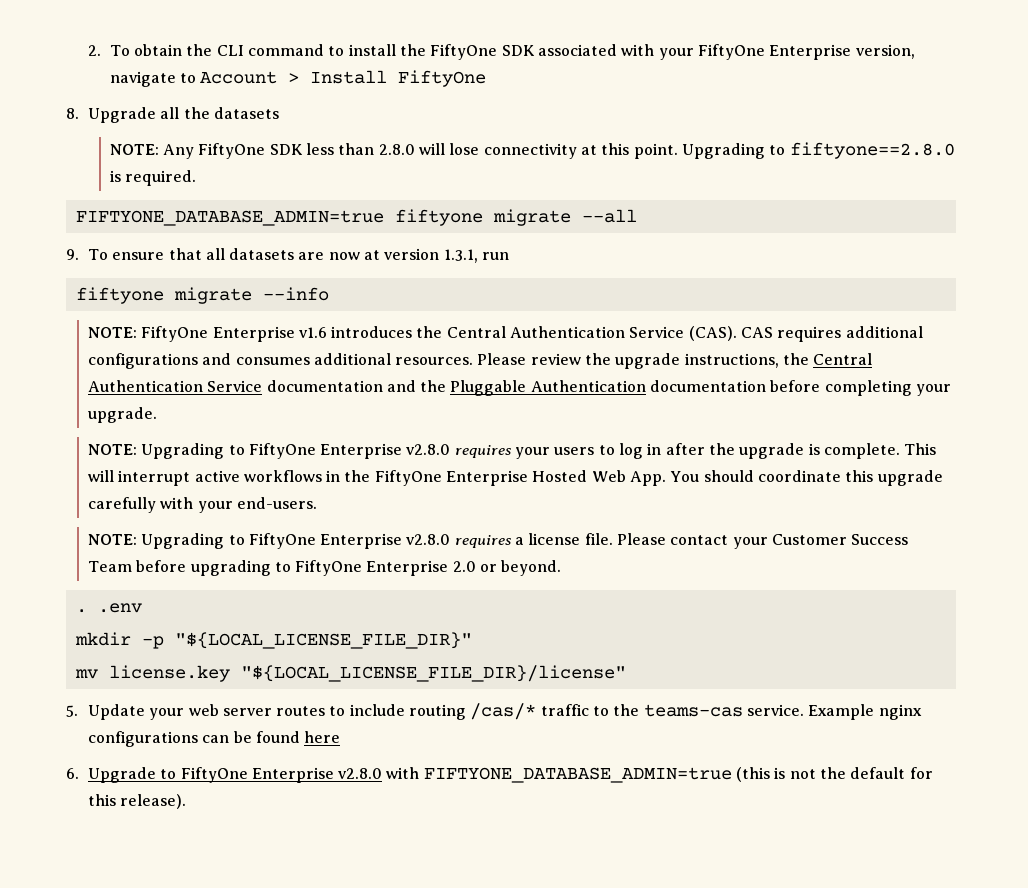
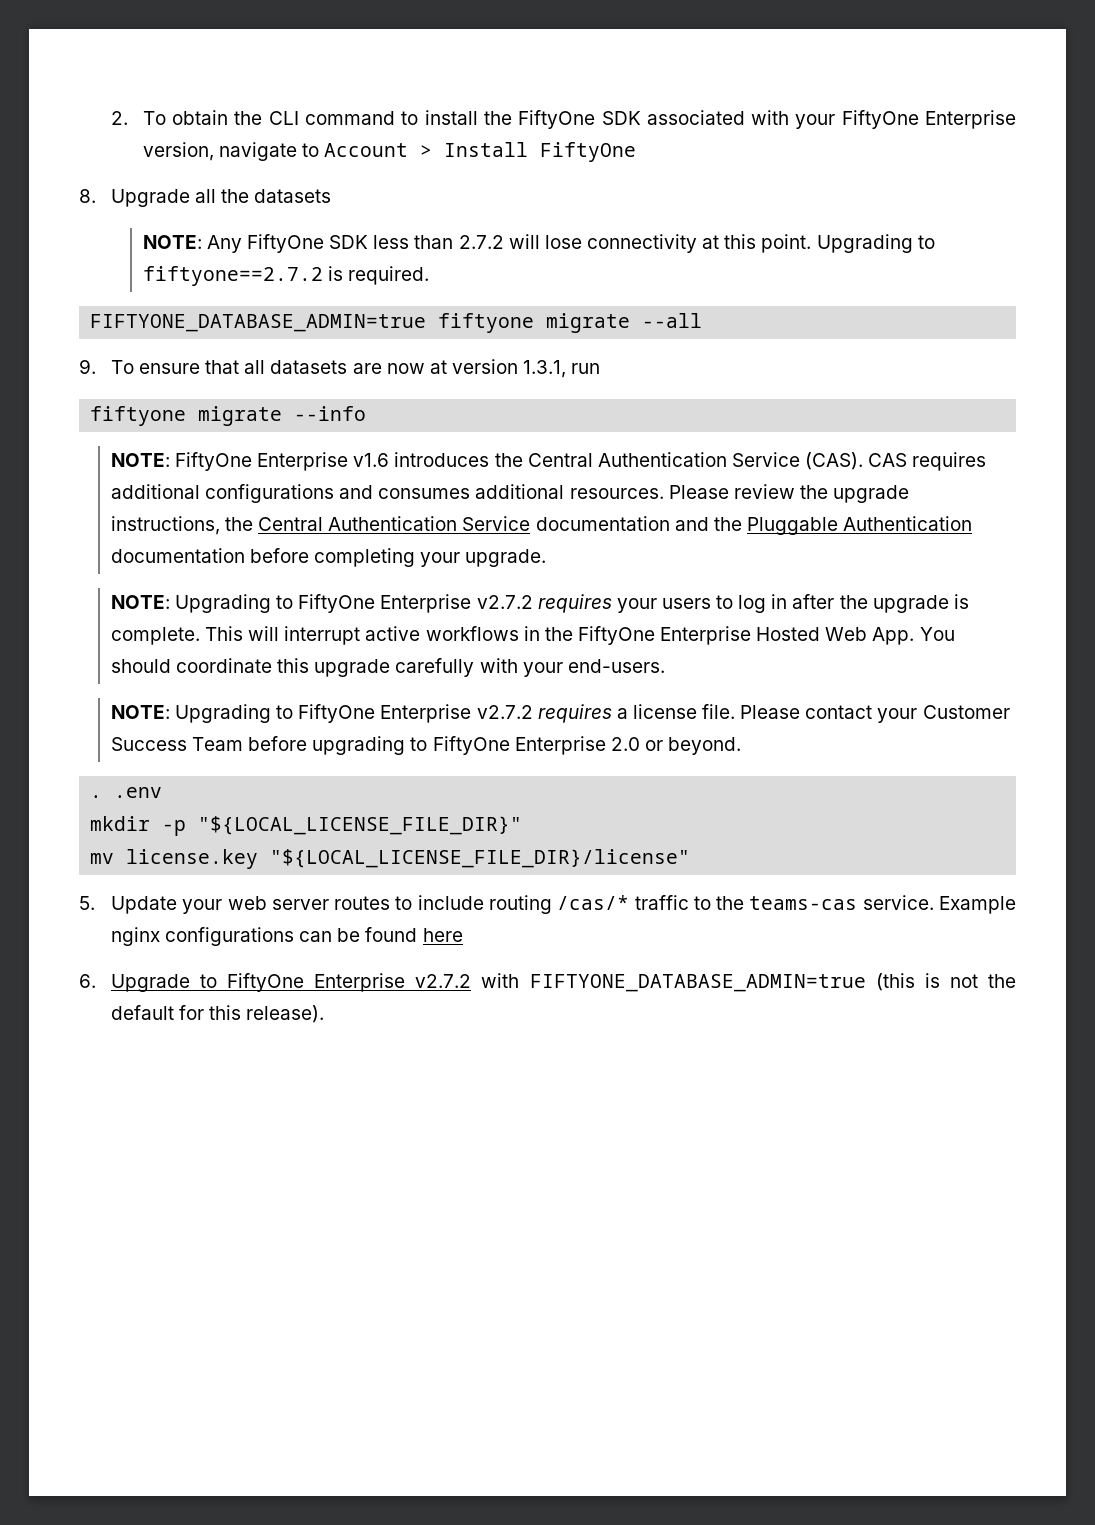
- NOTE: Any FiftyOne SDK less than 2.8.0 will lose connectivity at this point.
+ NOTE: Any FiftyOne SDK less than 2.7.2 will lose connectivity at this point.
- Upgrading to fiftyone==2.8.0 is required.
+ Upgrading to fiftyone==2.7.2 is required.
- NOTE: Upgrading to FiftyOne Enterprise v2.8.0 requires your users to log in after the upgrade is complete.
+ NOTE: Upgrading to FiftyOne Enterprise v2.7.2 requires your users to log in after the upgrade is complete.
- NOTE: Upgrading to FiftyOne Enterprise v2.8.0 requires a license file.
+ NOTE: Upgrading to FiftyOne Enterprise v2.7.2 requires a license file.
- 6. Upgrade to FiftyOne Enterprise v2.8.0 with FIFTYONE_DATABASE_ADMIN=true (this is not the default for this release).
+ 6. Upgrade to FiftyOne Enterprise v2.7.2 with FIFTYONE_DATABASE_ADMIN=true (this is not the default for this release).

